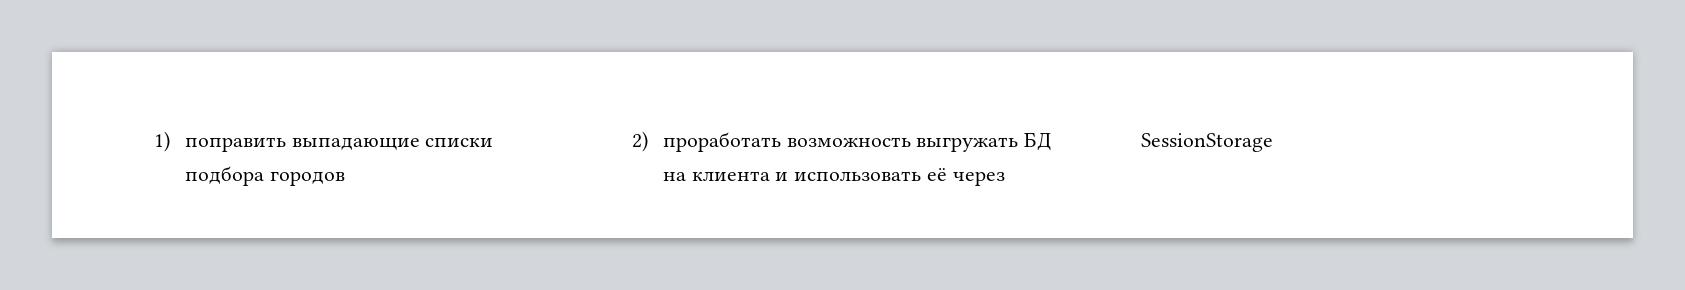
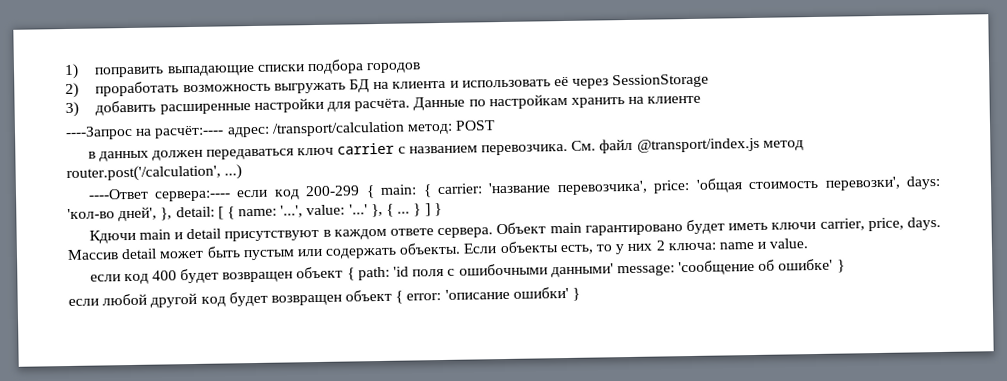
+ 3) добавить расширенные настройки для расчёта. Данные по настройкам хранить на клиенте
+ ----Запрос на расчёт:---- адрес: /transport/calculation метод: POST
+ в данных должен передаваться ключ carrier с названием перевозчика. См. файл @transport/index.js метод router.post('/calculation', ...)
+ ----Ответ сервера:---- если код 200-299 { main: { carrier: 'название перевозчика', price: 'общая стоимость перевозки', days: 'кол-во дней', }, detail: [ { name: '...', value: '...' }, { ... } ] }
+ Кдючи main и detail присутствуют в каждом ответе сервера. Объект main гарантировано будет иметь ключи carrier, price, days. Массив detail может быть пустым или содержать объекты. Если объекты есть, то у них 2 ключа: name и value.
+ если код 400 будет возвращен объект { path: 'id поля с ошибочными данными' message: 'сообщение об ошибке' }
+ если любой другой код будет возвращен объект { error: 'описание ошибки' }

